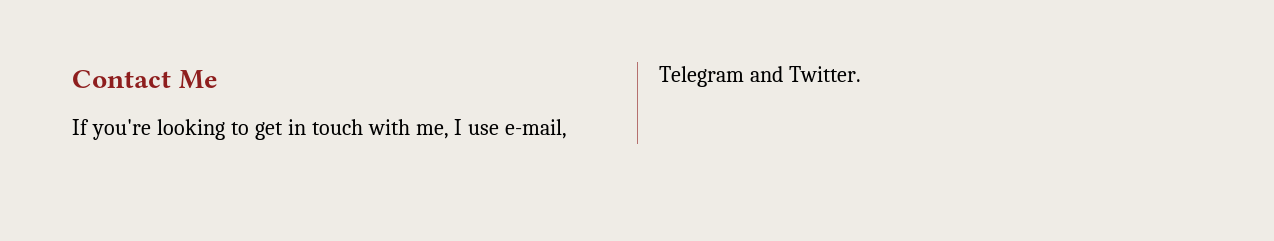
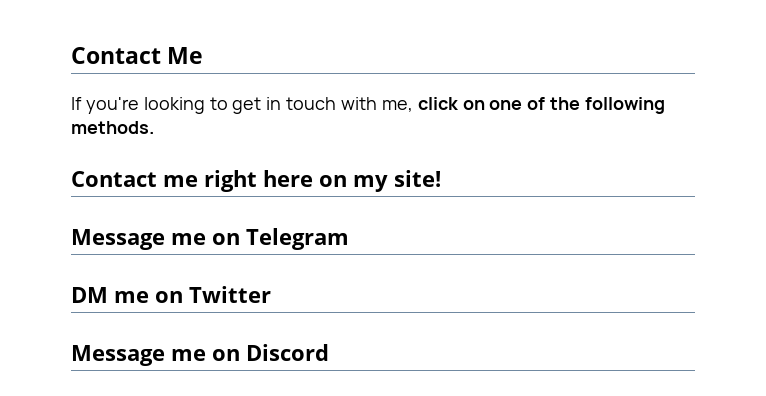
- If you're looking to get in touch with me, I use e-mail, Telegram and Twitter.
+ If you're looking to get in touch with me, click on one of the following methods.
+ Contact me right here on my site!
+ Message me on Telegram
+ DM me on Twitter
+ Message me on Discord

